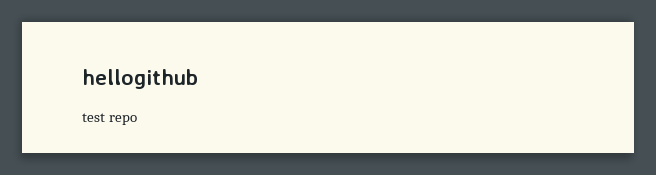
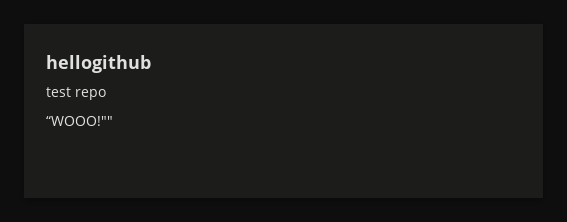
+ “WOOO!""

